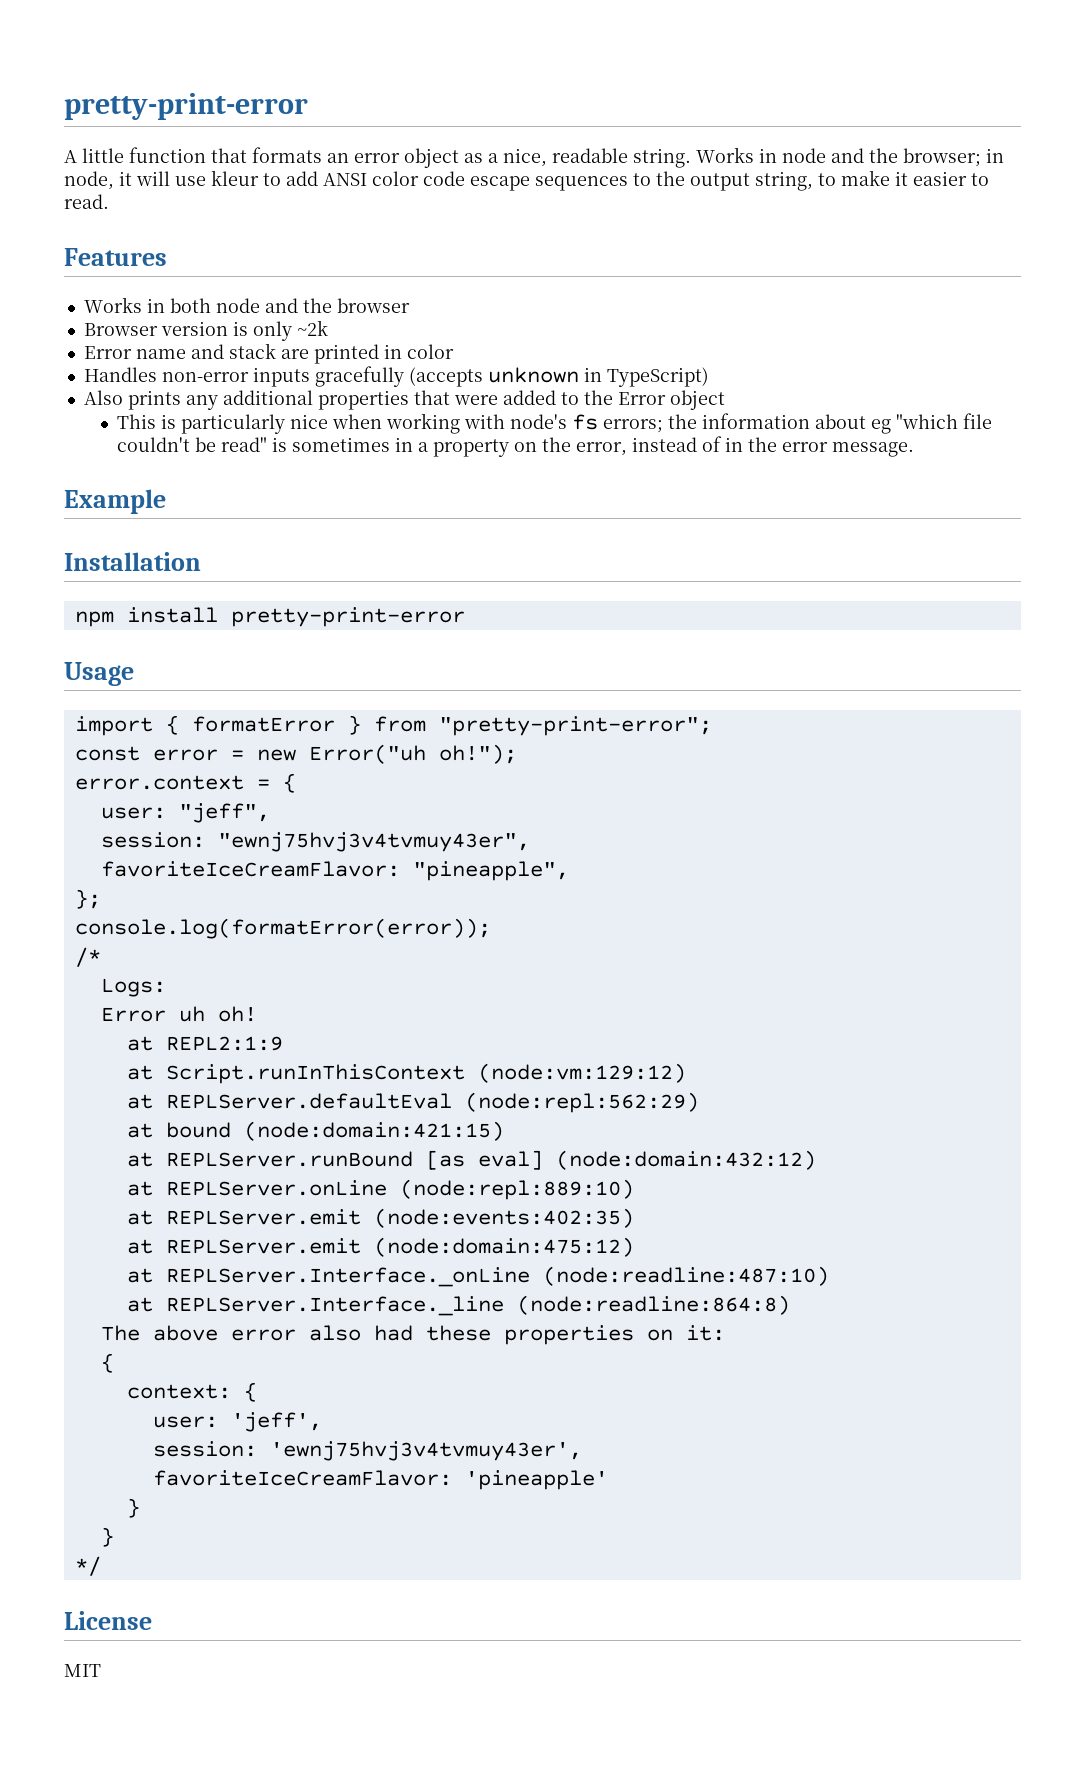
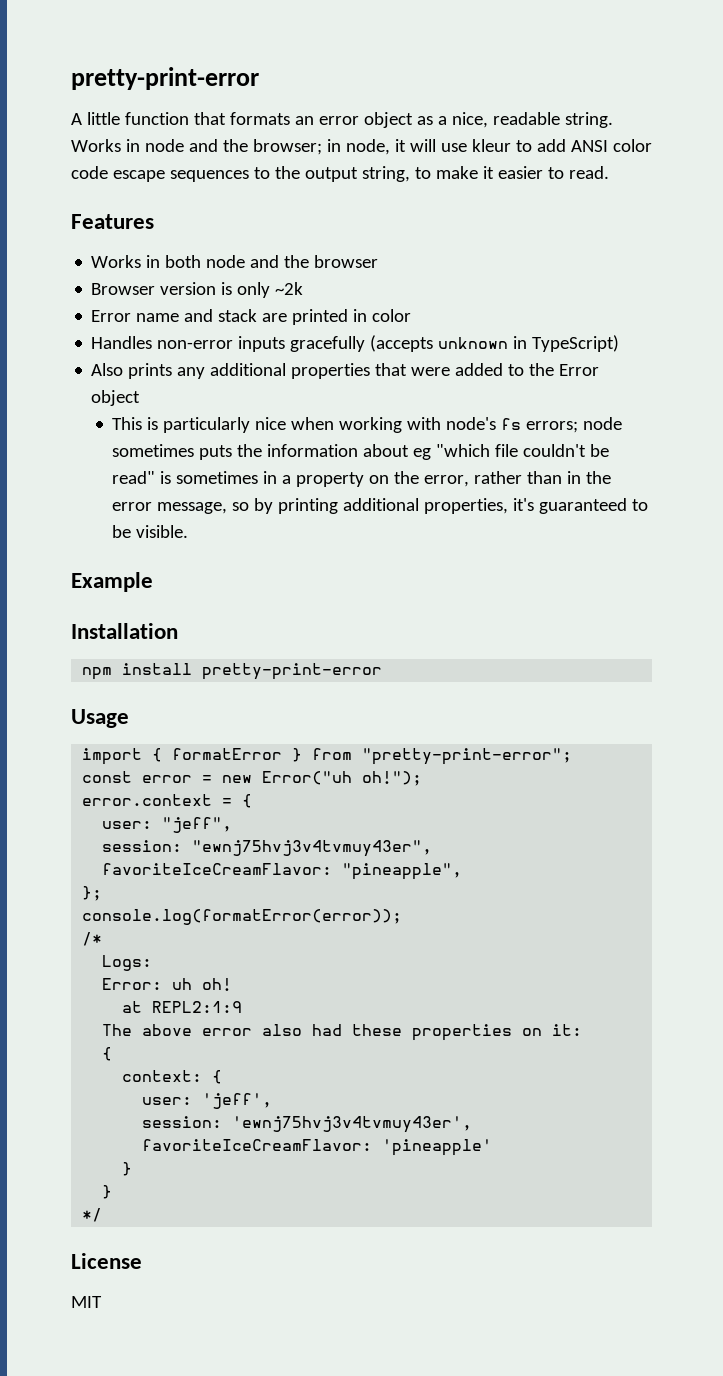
- This is particularly nice when working with node's fs errors; the information about eg "which file couldn't be read" is sometimes in a property on the error, instead of in the error message.
+ This is particularly nice when working with node's fs errors; node sometimes puts the information about eg "which file couldn't be read" is sometimes in a property on the error, rather than in the error message, so by printing additional properties, it's guaranteed to be visible.
- Error uh oh!
+ Error: uh oh!
- at Script.runInThisContext (node:vm:129:12)
- at REPLServer.defaultEval (node:repl:562:29)
- at bound (node:domain:421:15)
- at REPLServer.runBound [as eval] (node:domain:432:12)
- at REPLServer.onLine (node:repl:889:10)
- at REPLServer.emit (node:events:402:35)
- at REPLServer.emit (node:domain:475:12)
- at REPLServer.Interface._onLine (node:readline:487:10)
- at REPLServer.Interface._line (node:readline:864:8)

